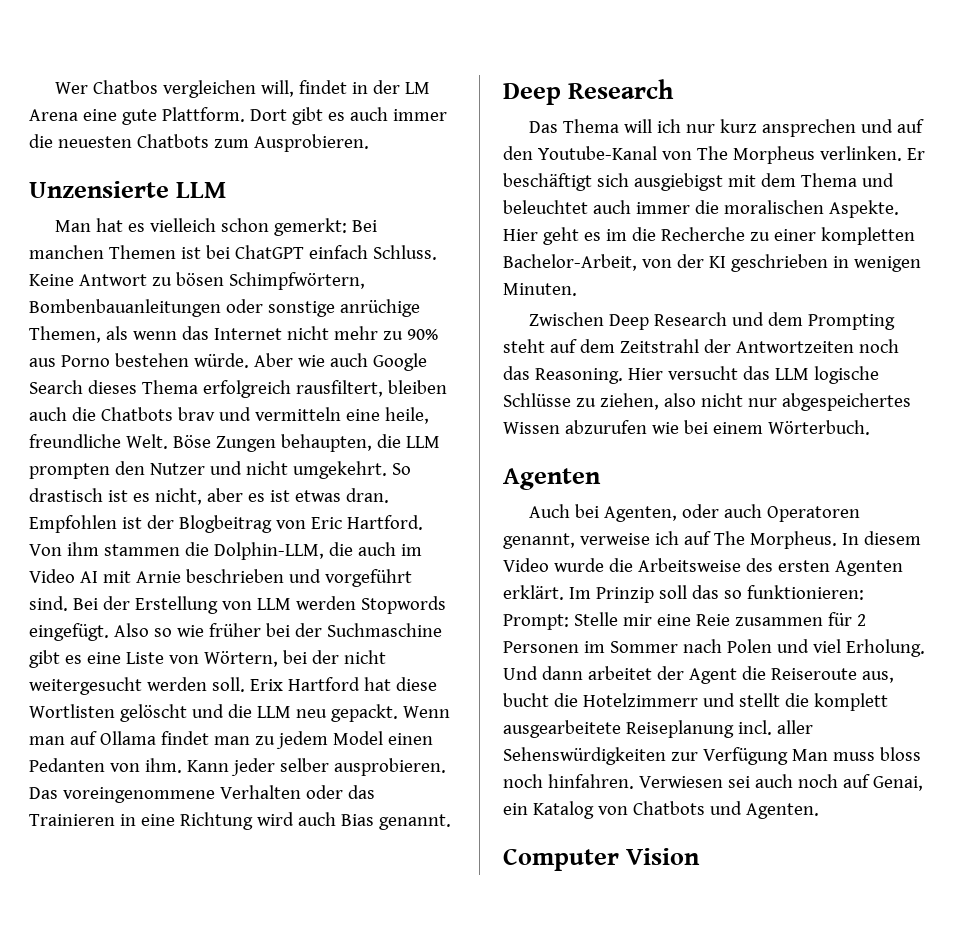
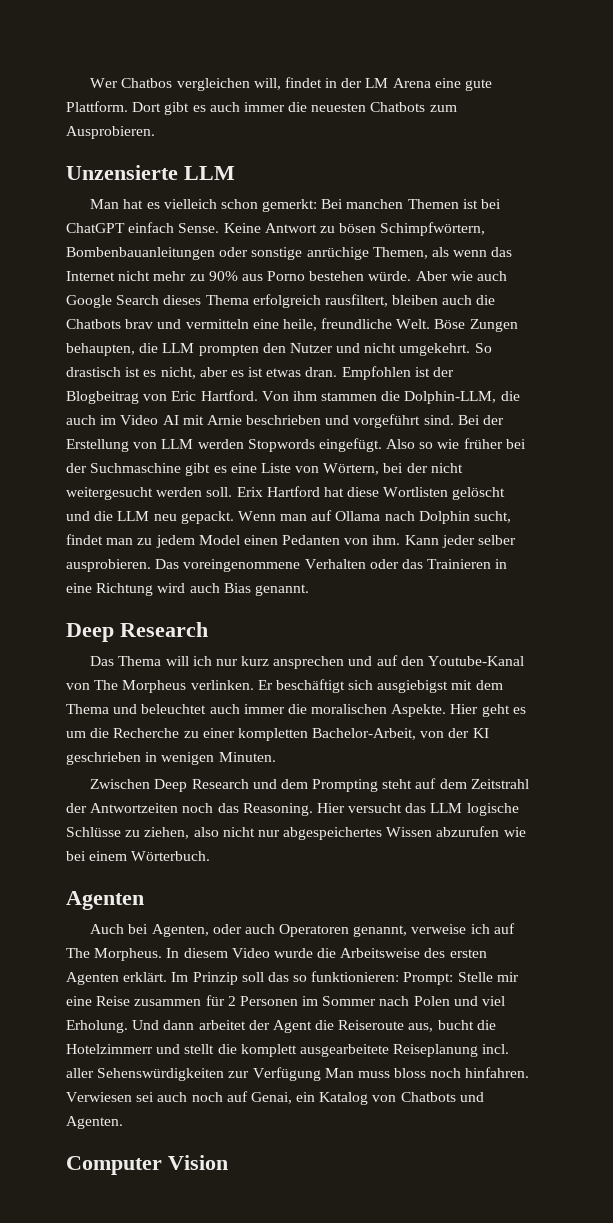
- Man hat es vielleich schon gemerkt: Bei manchen Themen ist bei ChatGPT einfach Schluss.
+ Man hat es vielleich schon gemerkt: Bei manchen Themen ist bei ChatGPT einfach Sense.
- Wenn man auf Ollama findet man zu jedem Model einen Pedanten von ihm.
+ Wenn man auf Ollama nach Dolphin sucht, findet man zu jedem Model einen Pedanten von ihm.
- Hier geht es im die Recherche zu einer kompletten Bachelor-Arbeit, von der KI geschrieben in wenigen Minuten.
+ Hier geht es um die Recherche zu einer kompletten Bachelor-Arbeit, von der KI geschrieben in wenigen Minuten.
- Im Prinzip soll das so funktionieren: Prompt: Stelle mir eine Reie zusammen für 2 Personen im Sommer nach Polen und viel Erholung.
+ Im Prinzip soll das so funktionieren: Prompt: Stelle mir eine Reise zusammen für 2 Personen im Sommer nach Polen und viel Erholung.

